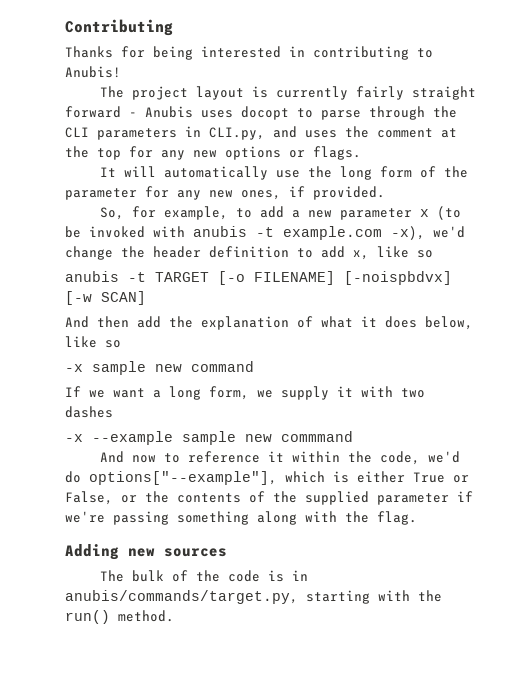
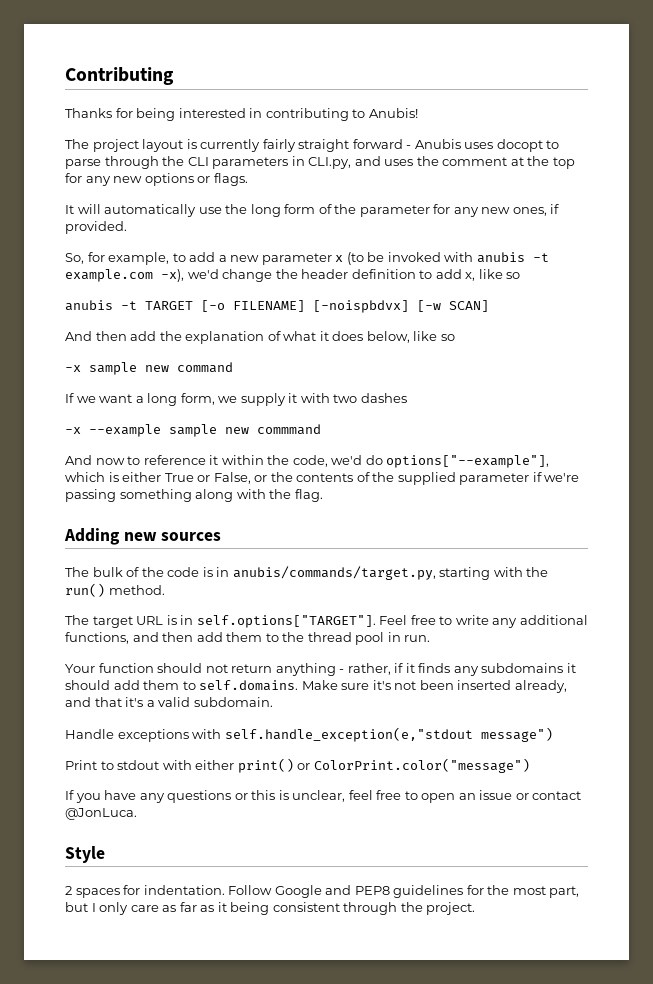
+ The target URL is in self.options["TARGET"]. Feel free to write any additional functions, and then add them to the thread pool in run.
+ Your function should not return anything - rather, if it finds any subdomains it should add them to self.domains. Make sure it's not been inserted already, and that it's a valid subdomain.
+ Handle exceptions with self.handle_exception(e,"stdout message")
+ Print to stdout with either print() or ColorPrint.color("message")
+ If you have any questions or this is unclear, feel free to open an issue or contact @JonLuca.
+ Style
+ 2 spaces for indentation. Follow Google and PEP8 guidelines for the most part, but I only care as far as it being consistent through the project.

